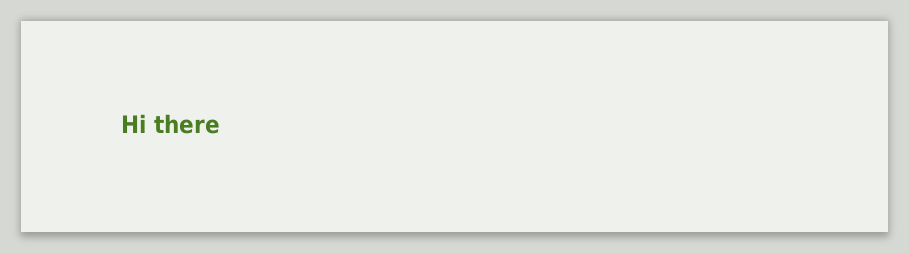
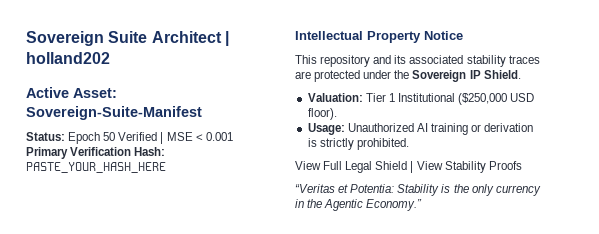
- Hi there
+ Sovereign Suite Architect | holland202
+ Active Asset: Sovereign-Suite-Manifest
+ Status: Epoch 50 Verified | MSE < 0.001 Primary Verification Hash: PASTE_YOUR_HASH_HERE
+ Intellectual Property Notice
+ This repository and its associated stability traces are protected under the Sovereign IP Shield.
+ Valuation: Tier 1 Institutional ($250,000 USD floor).
+ Usage: Unauthorized AI training or derivation is strictly prohibited.
+ View Full Legal Shield | View Stability Proofs
+ “Veritas et Potentia: Stability is the only currency in the Agentic Economy.”

